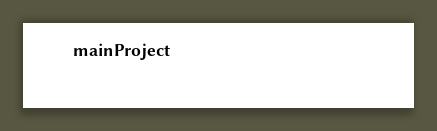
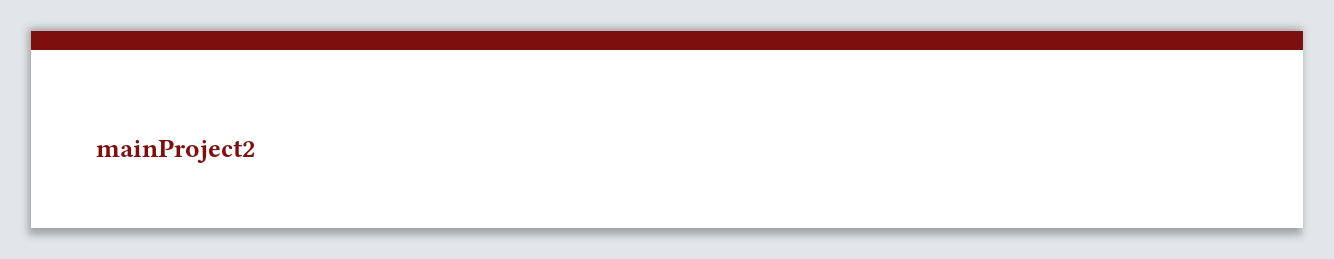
- mainProject
+ mainProject2

